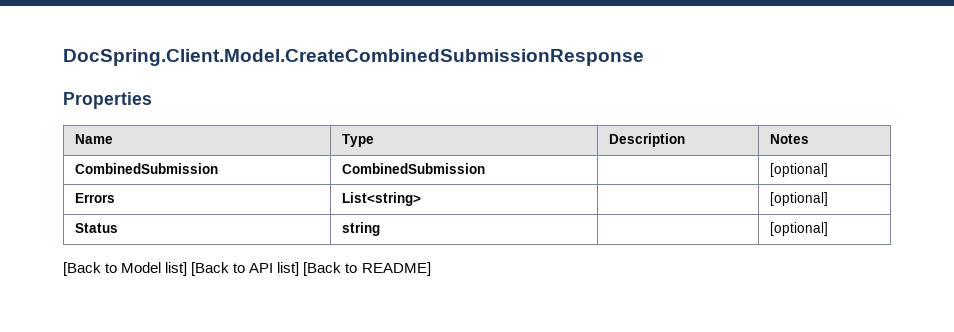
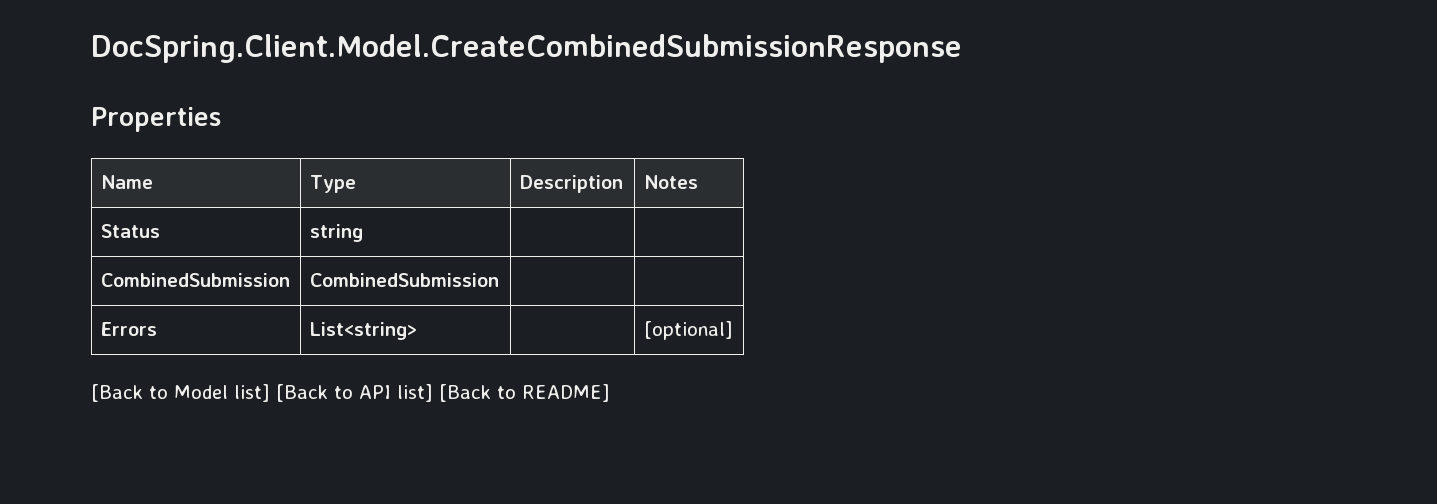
+ Status | string | |
- CombinedSubmission | CombinedSubmission | | [optional]
+ CombinedSubmission | CombinedSubmission | |
- Status | string | | [optional]

